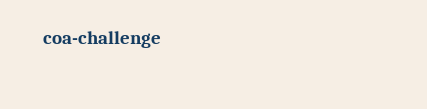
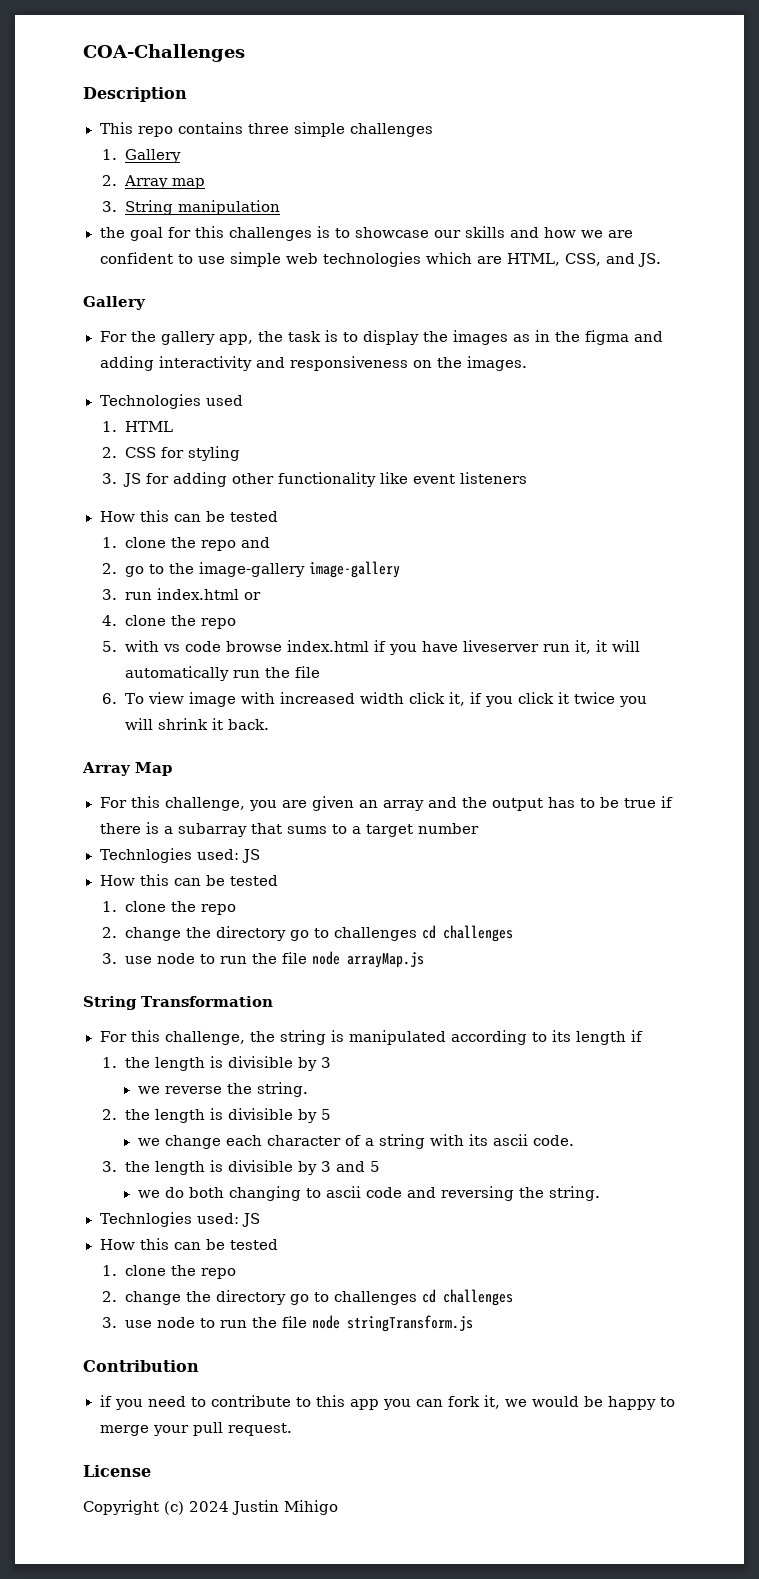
- coa-challenge
+ COA-Challenges
+ Description
+ This repo contains three simple challenges
+ 1. Gallery
+ 2. Array map
+ 3. String manipulation
+ the goal for this challenges is to showcase our skills and how we are confident to use simple web technologies which are HTML, CSS, and JS.
+ Gallery
+ For the gallery app, the task is to display the images as in the figma and adding interactivity and responsiveness on the images.
+ Technologies used
+ 1. HTML
+ 2. CSS for styling
+ 3. JS for adding other functionality like event listeners
+ How this can be tested
+ 1. clone the repo and
+ 2. go to the image-gallery image-gallery
+ 3. run index.html or
+ 4. clone the repo
+ 5. with vs code browse index.html if you have liveserver run it, it will automatically run the file
+ 6. To view image with increased width click it, if you click it twice you will shrink it back.
+ Array Map
+ For this challenge, you are given an array and the output has to be true if there is a subarray that sums to a target number
+ Technlogies used: JS
+ How this can be tested
+ 1. clone the repo
+ 2. change the directory go to challenges cd challenges
+ 3. use node to run the file node arrayMap.js
+ String Transformation
+ For this challenge, the string is manipulated according to its length if
+ 1. the length is divisible by 3
+ we reverse the string.
+ 2. the length is divisible by 5
+ we change each character of a string with its ascii code.
+ 3. the length is divisible by 3 and 5
+ we do both changing to ascii code and reversing the string.
+ Technlogies used: JS
+ How this can be tested
+ 1. clone the repo
+ 2. change the directory go to challenges cd challenges
+ 3. use node to run the file node stringTransform.js
+ Contribution
+ if you need to contribute to this app you can fork it, we would be happy to merge your pull request.
+ License
+ Copyright (c) 2024 Justin Mihigo

